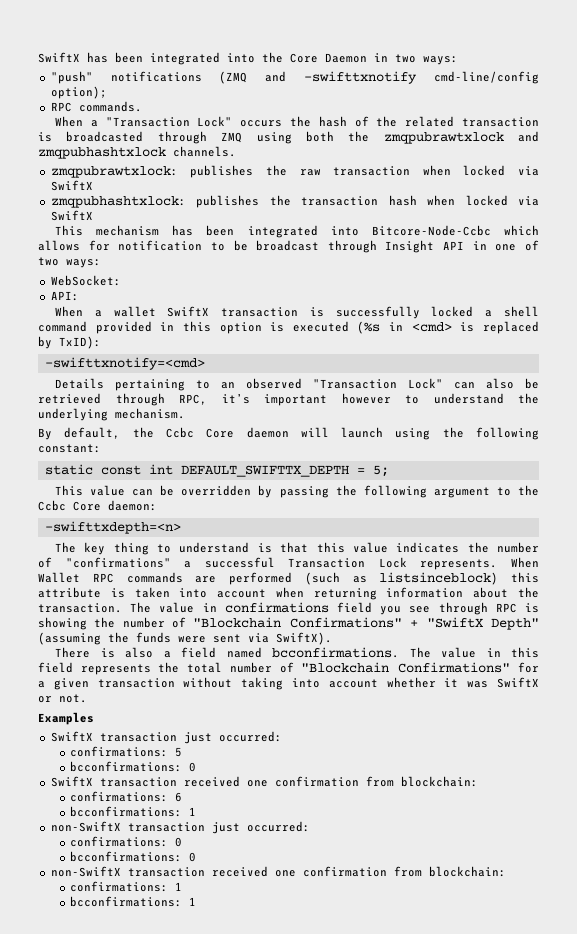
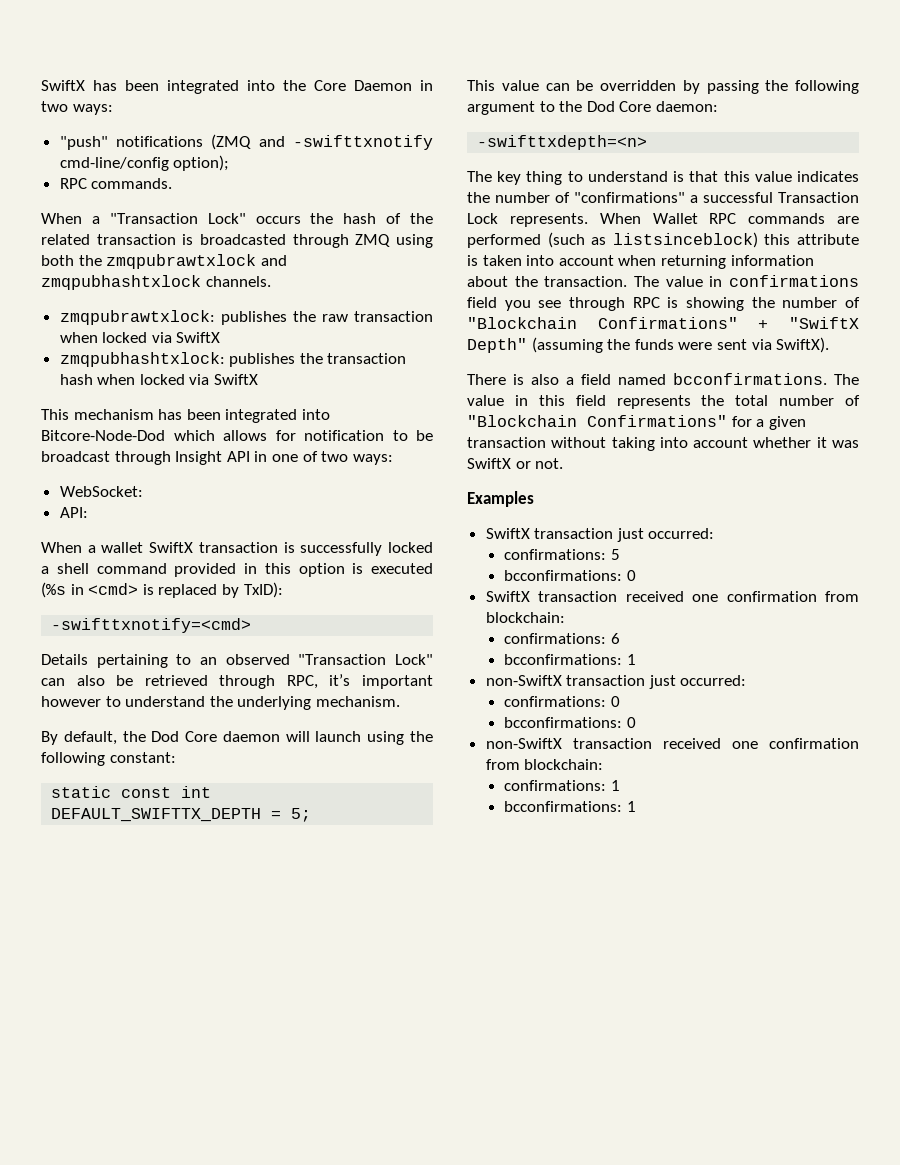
- This mechanism has been integrated into Bitcore-Node-Ccbc which allows for notification to be broadcast through Insight API in one of two ways:
+ This mechanism has been integrated into Bitcore-Node-Dod which allows for notification to be broadcast through Insight API in one of two ways:
- By default, the Ccbc Core daemon will launch using the following constant:
+ By default, the Dod Core daemon will launch using the following constant:
- This value can be overridden by passing the following argument to the Ccbc Core daemon:
+ This value can be overridden by passing the following argument to the Dod Core daemon:

